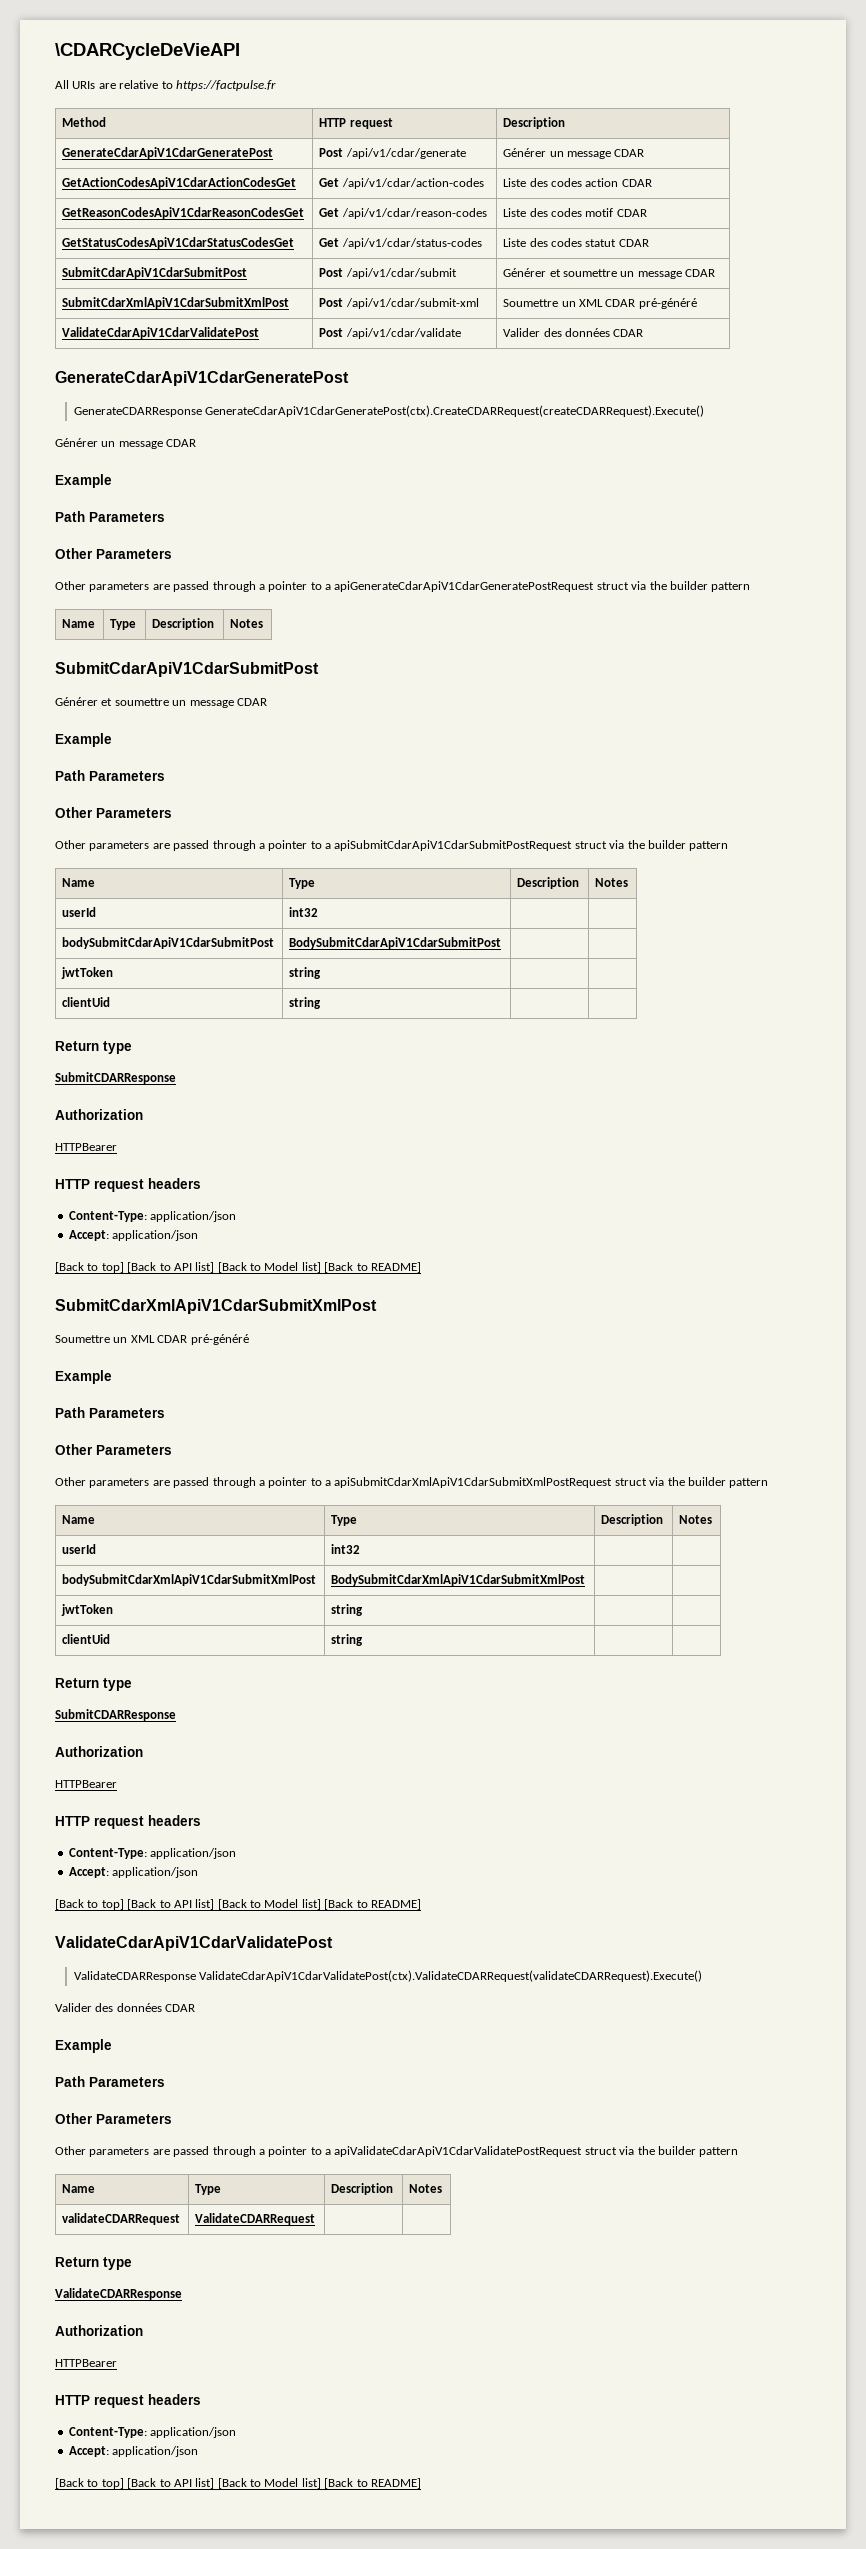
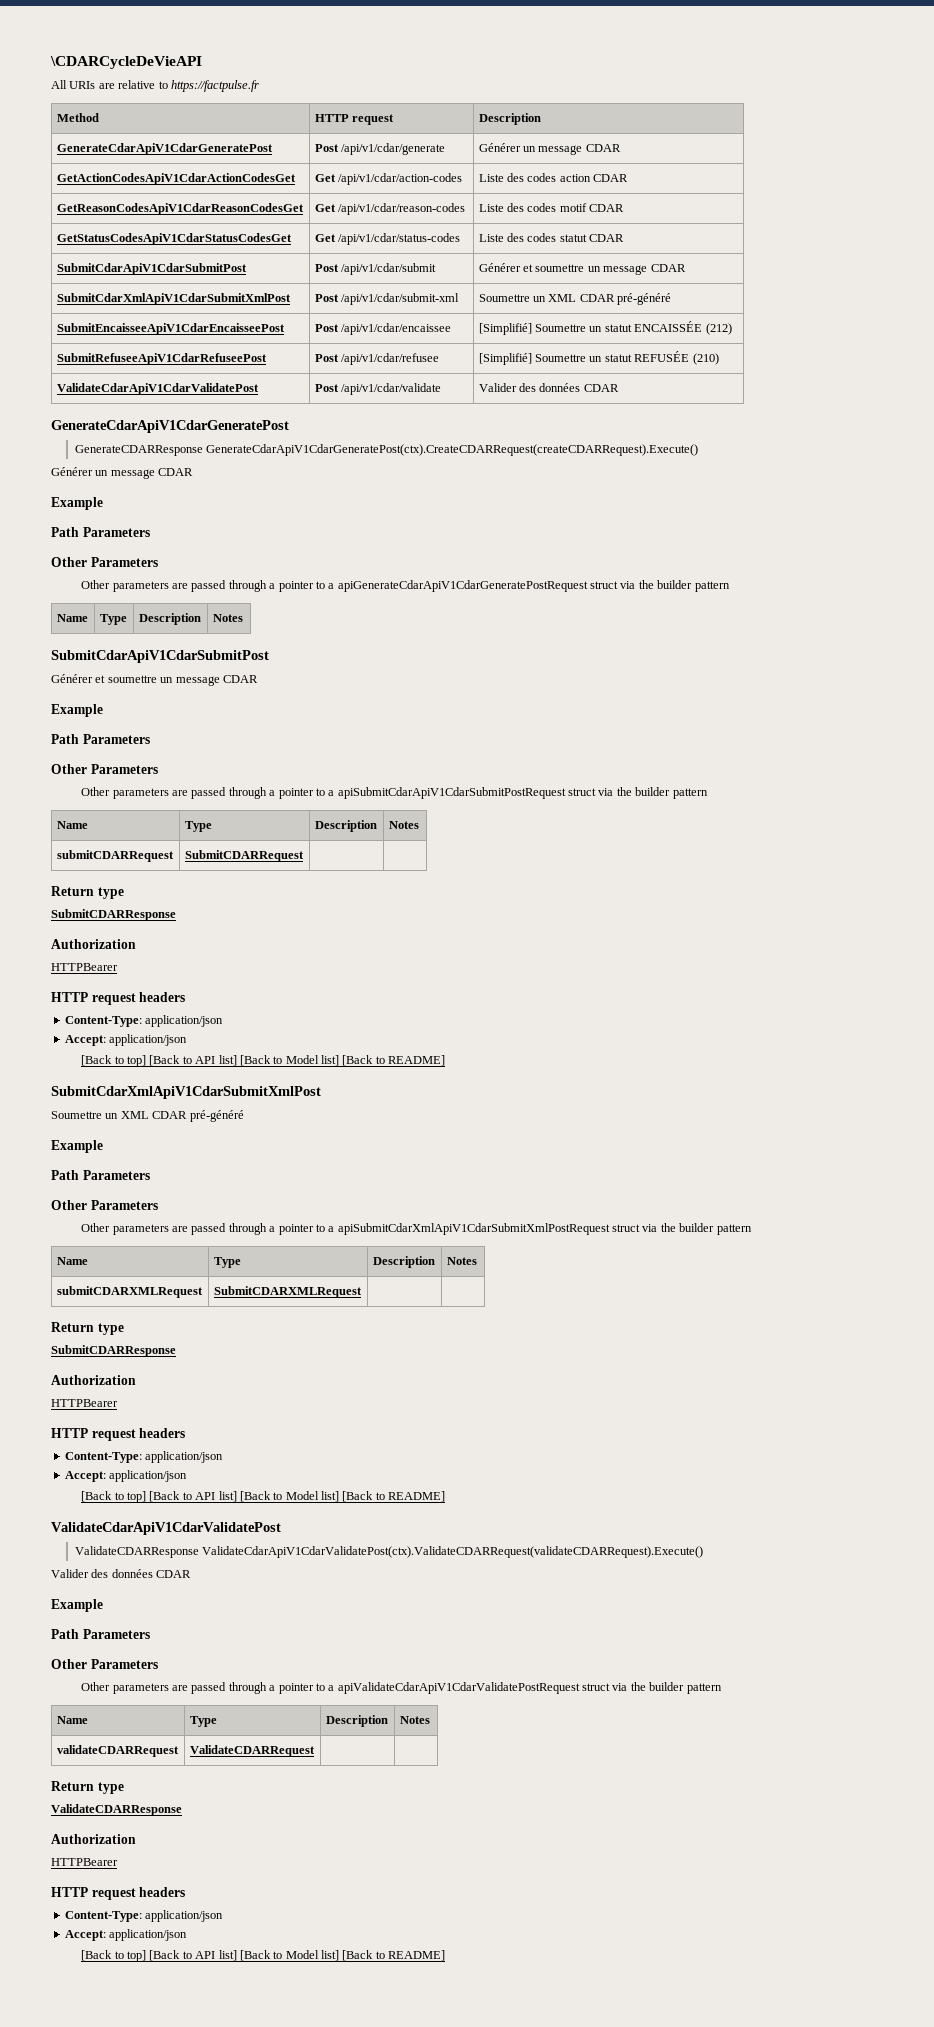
+ SubmitEncaisseeApiV1CdarEncaisseePost | Post /api/v1/cdar/encaissee | [Simplifié] Soumettre un statut ENCAISSÉE (212)
+ SubmitRefuseeApiV1CdarRefuseePost | Post /api/v1/cdar/refusee | [Simplifié] Soumettre un statut REFUSÉE (210)
  Other parameters are passed through a pointer to a apiSubmitCdarApiV1CdarSubmitPostRequest struct via the builder pattern
  Name | Type | Description | Notes
- userId | int32 | |
- bodySubmitCdarApiV1CdarSubmitPost | BodySubmitCdarApiV1CdarSubmitPost | |
- jwtToken | string | |
- clientUid | string | |
+ submitCDARRequest | SubmitCDARRequest | |
  Other parameters are passed through a pointer to a apiSubmitCdarXmlApiV1CdarSubmitXmlPostRequest struct via the builder pattern
  Name | Type | Description | Notes
- userId | int32 | |
- bodySubmitCdarXmlApiV1CdarSubmitXmlPost | BodySubmitCdarXmlApiV1CdarSubmitXmlPost | |
- jwtToken | string | |
- clientUid | string | |
+ submitCDARXMLRequest | SubmitCDARXMLRequest | |

